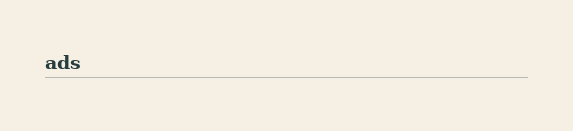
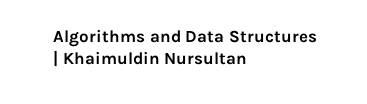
- ads
+ Algorithms and Data Structures | Khaimuldin Nursultan

